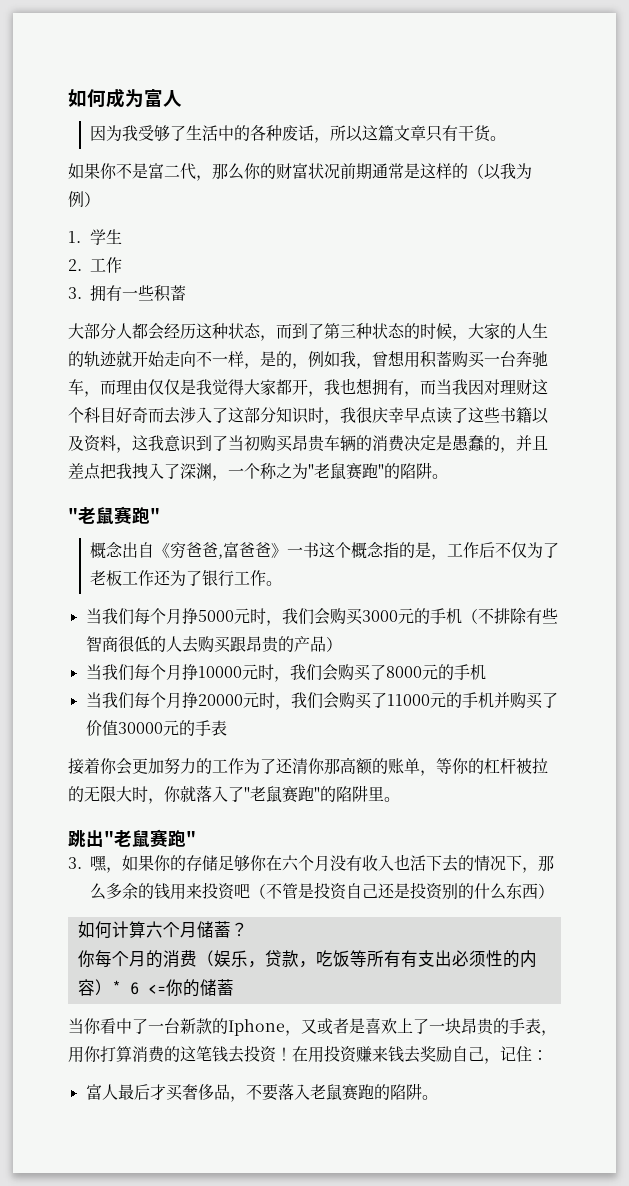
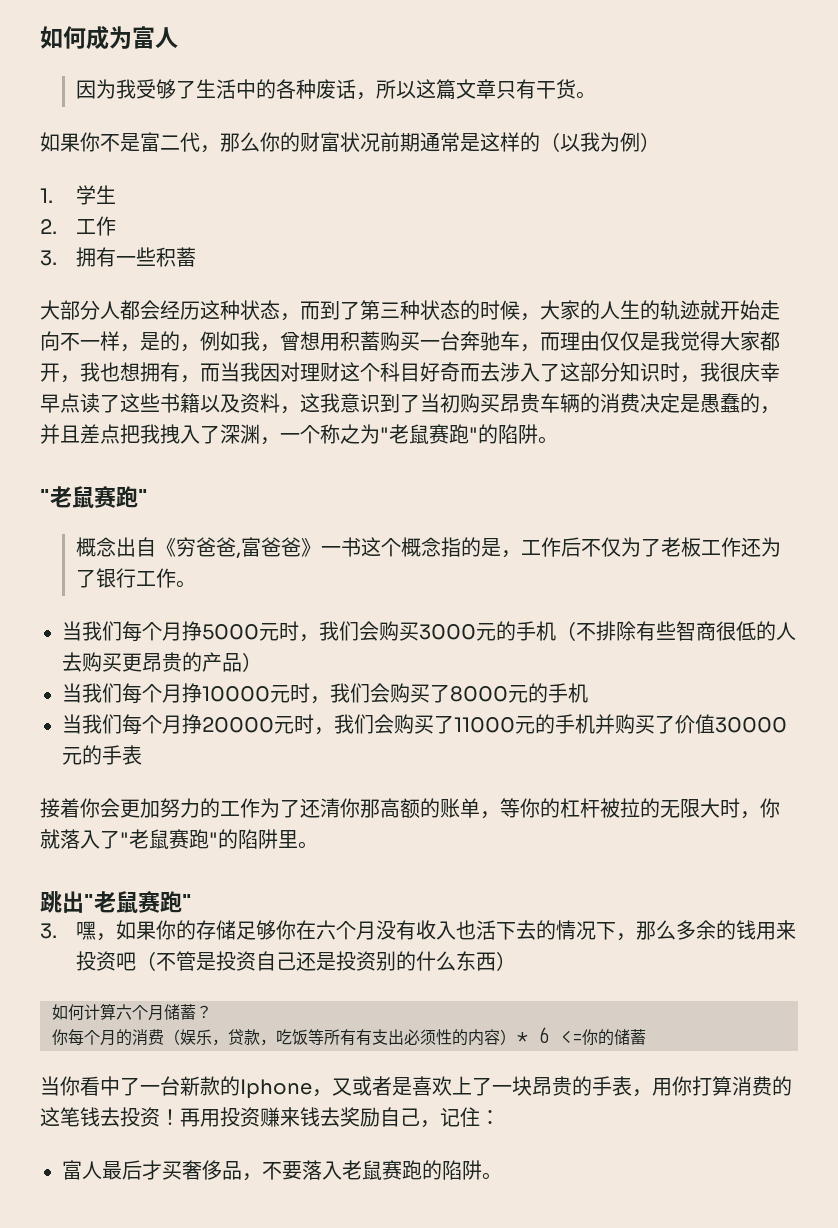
- 当我们每个月挣5000元时，我们会购买3000元的手机（不排除有些智商很低的人去购买跟昂贵的产品）
+ 当我们每个月挣5000元时，我们会购买3000元的手机（不排除有些智商很低的人去购买更昂贵的产品）
- 在用投资赚来钱去奖励自己，记住：
+ 再用投资赚来钱去奖励自己，记住：

